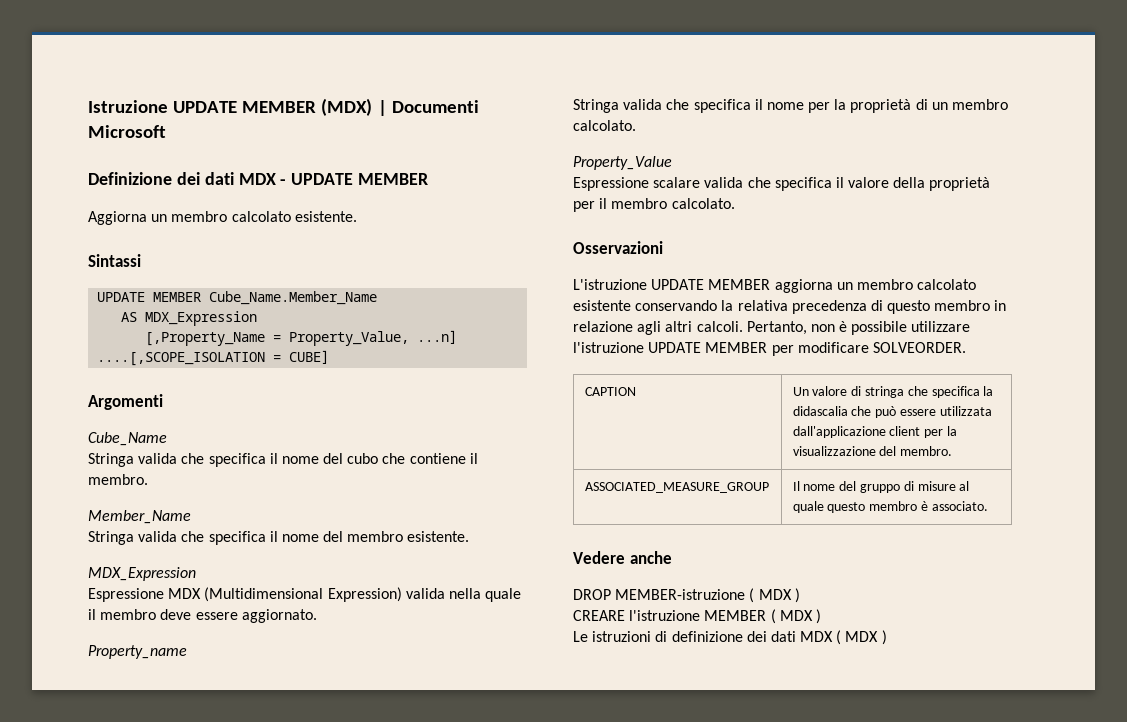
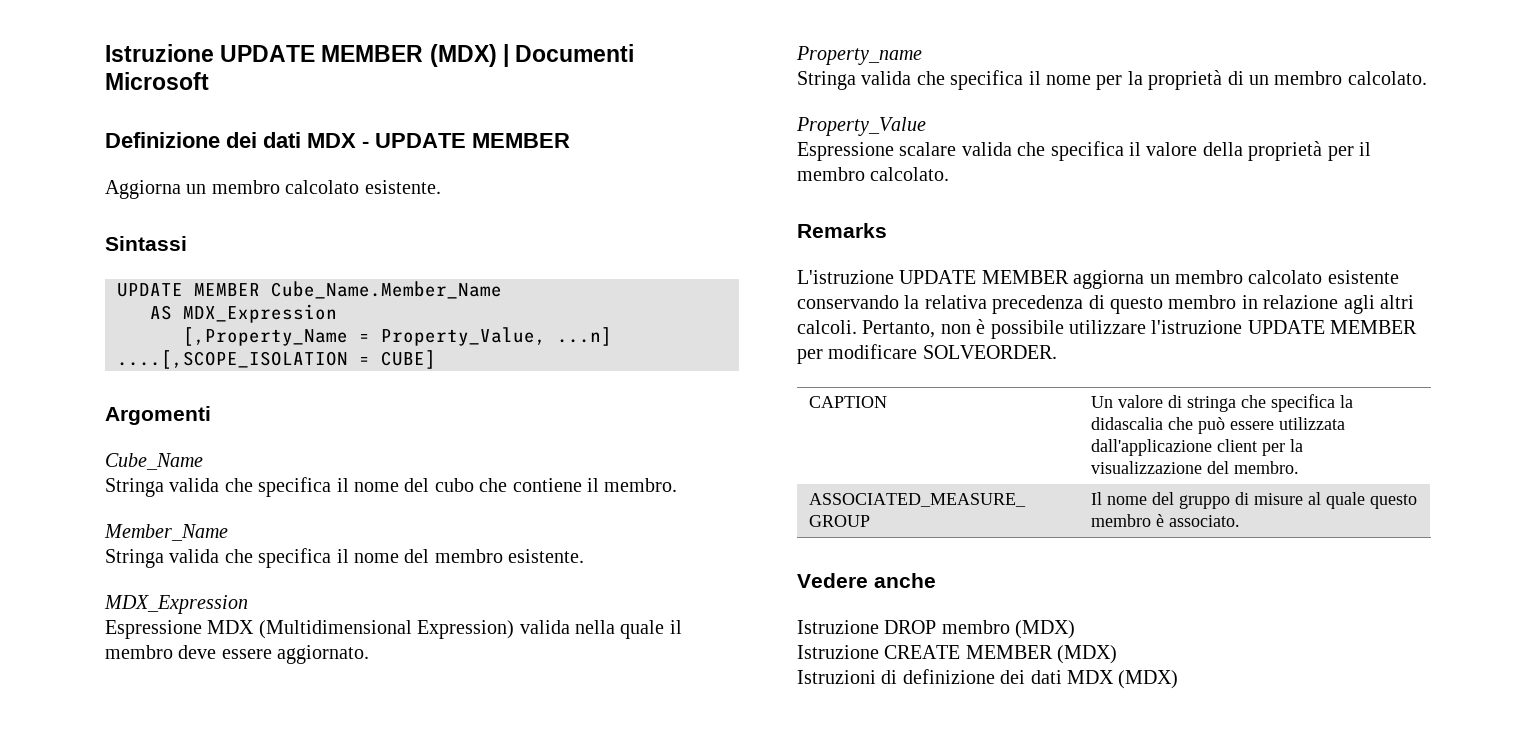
- Osservazioni
+ Remarks
- DROP MEMBER-istruzione ( MDX )
- CREARE l'istruzione MEMBER ( MDX )
- Le istruzioni di definizione dei dati MDX ( MDX )
+ Istruzione DROP membro (MDX)
+ Istruzione CREATE MEMBER (MDX)
+ Istruzioni di definizione dei dati MDX (MDX)

